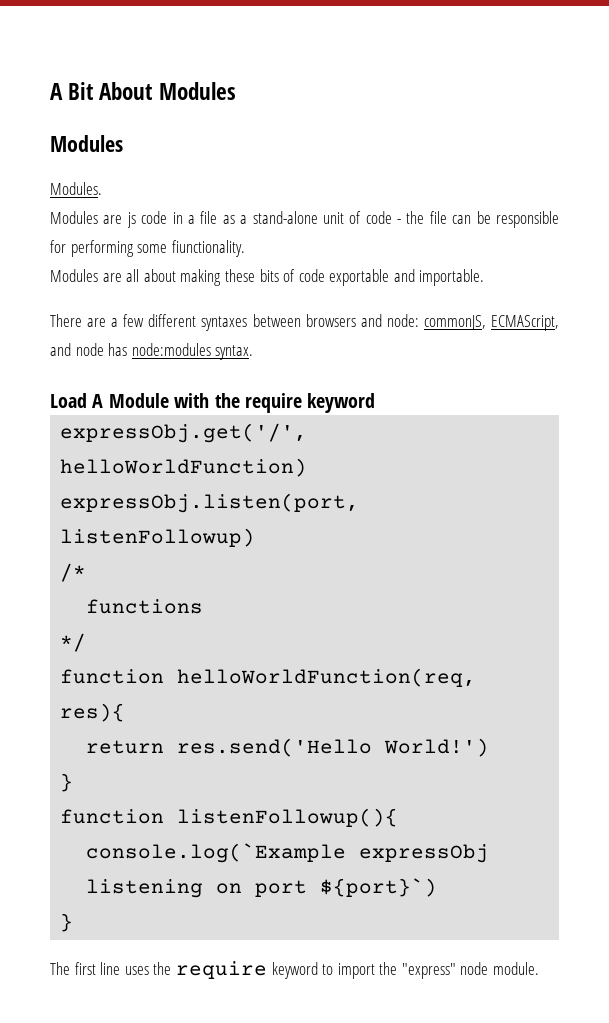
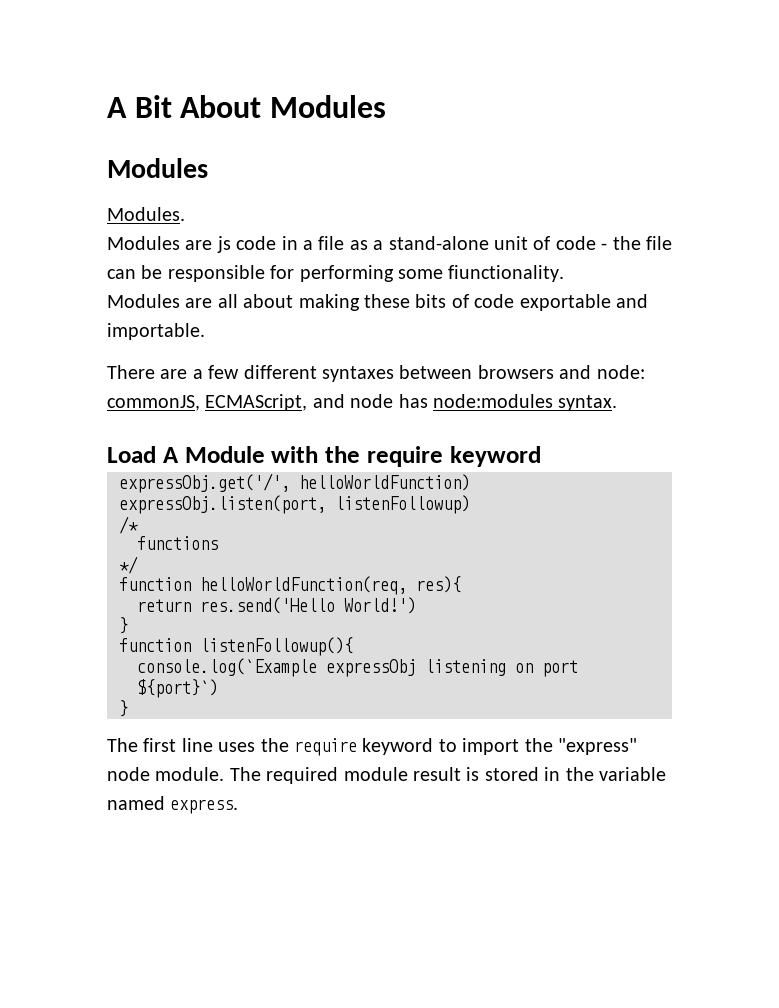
+ The required module result is stored in the variable named express.

